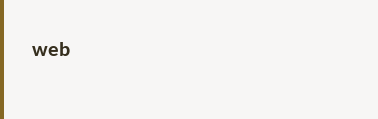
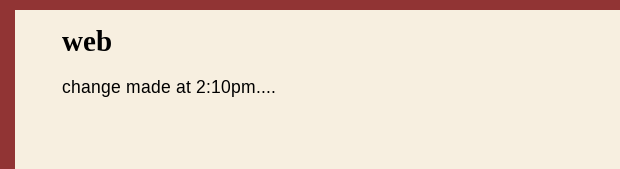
+ change made at 2:10pm....

